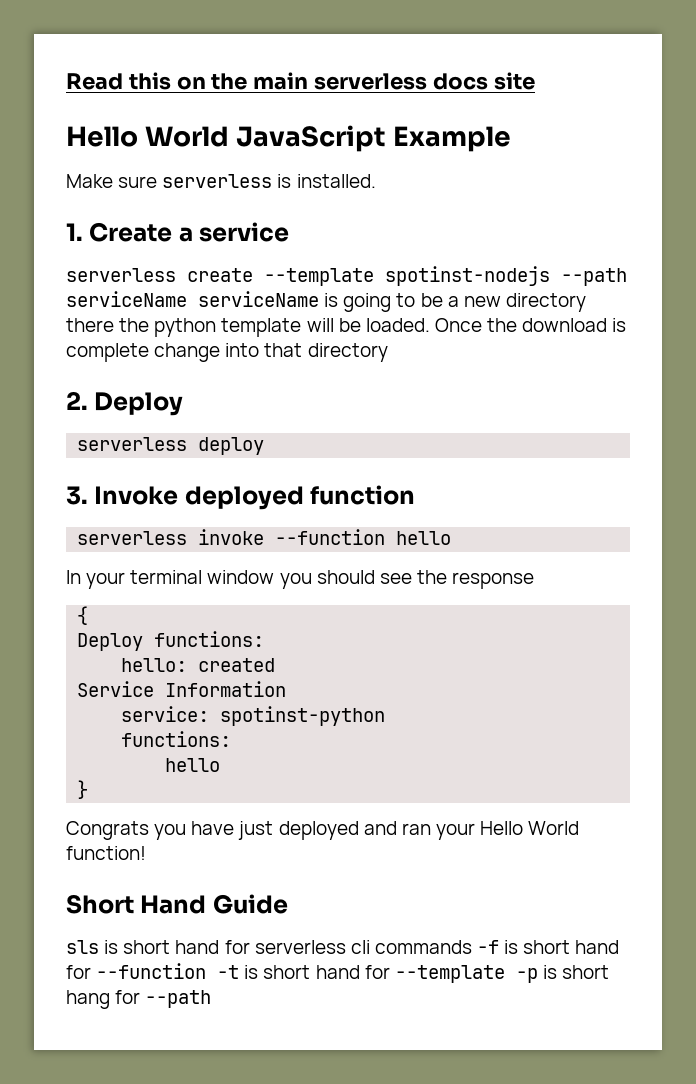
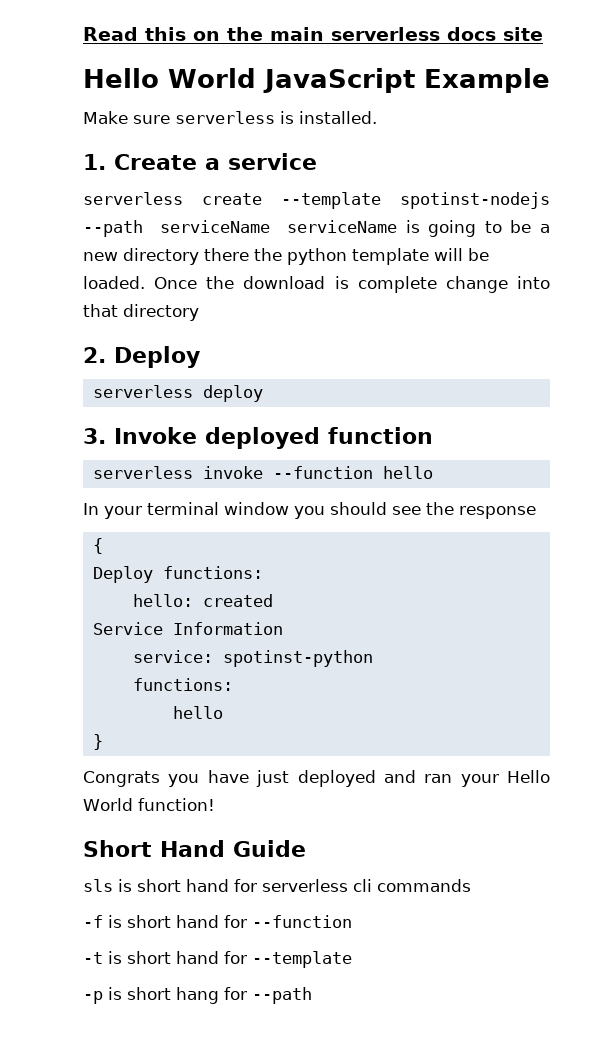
- sls is short hand for serverless cli commands -f is short hand for --function -t is short hand for --template -p is short hang for --path
+ sls is short hand for serverless cli commands
+ -f is short hand for --function
+ -t is short hand for --template
+ -p is short hang for --path

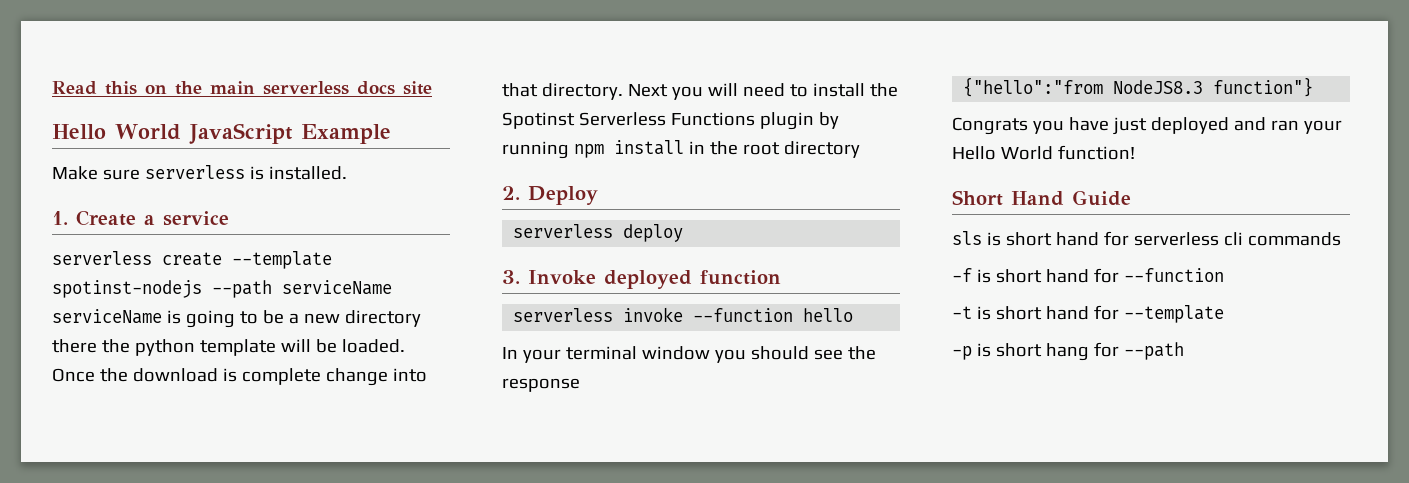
- Once the download is complete change into that directory
+ Once the download is complete change into that directory. Next you will need to install the Spotinst Serverless Functions plugin by running npm install in the root directory
- {
- Deploy functions:
- hello: created
- Service Information
- service: spotinst-python
- functions:
- hello
- }
+ {"hello":"from NodeJS8.3 function"}

